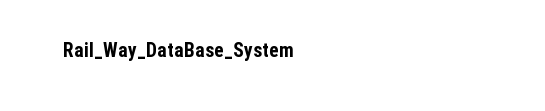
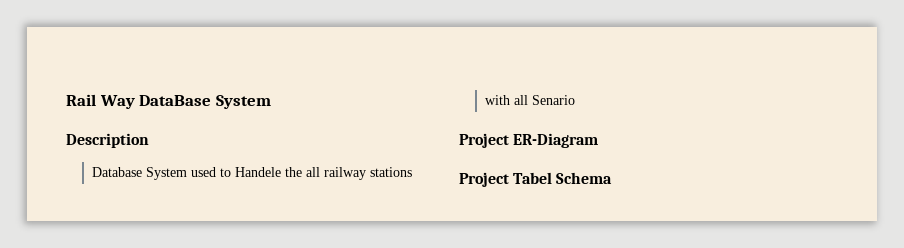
- Rail_Way_DataBase_System
+ Rail Way DataBase System
+ Description
+ Database System used to Handele the all railway stations with all Senario
+ Project ER-Diagram
+ Project Tabel Schema

